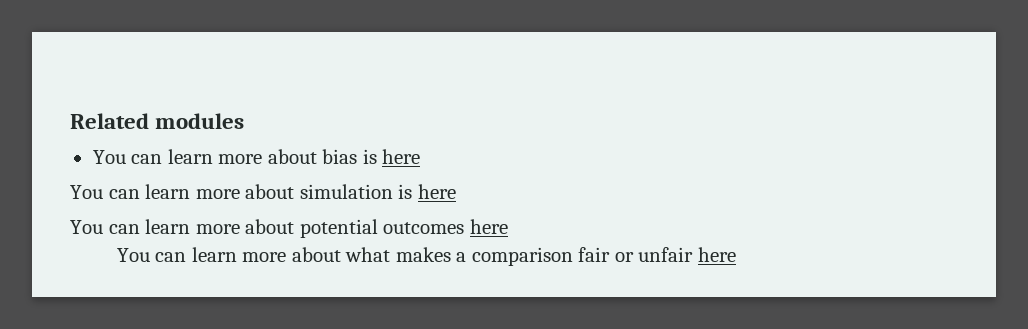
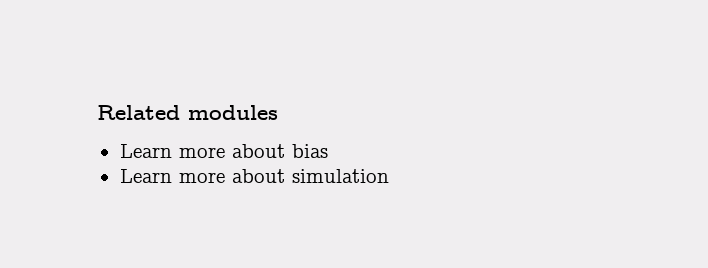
- You can learn more about bias is here
- You can learn more about simulation is here
- You can learn more about potential outcomes here
- You can learn more about what makes a comparison fair or unfair here
+ Learn more about bias
+ Learn more about simulation

